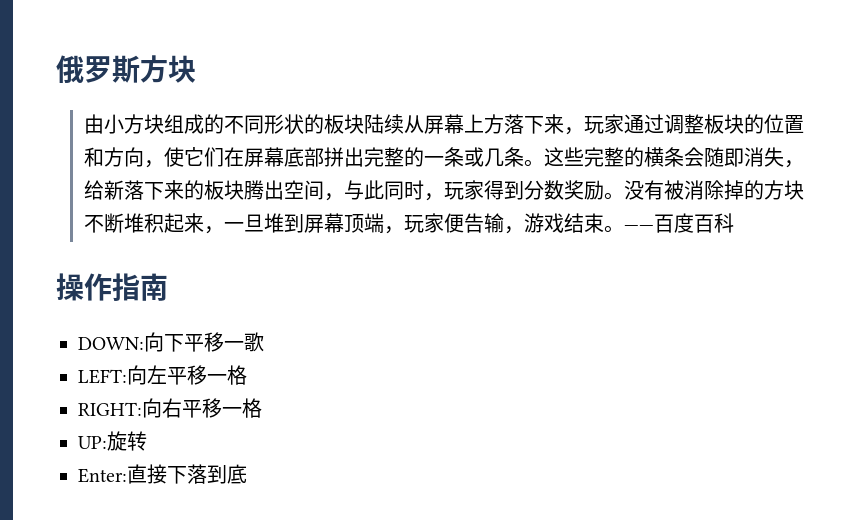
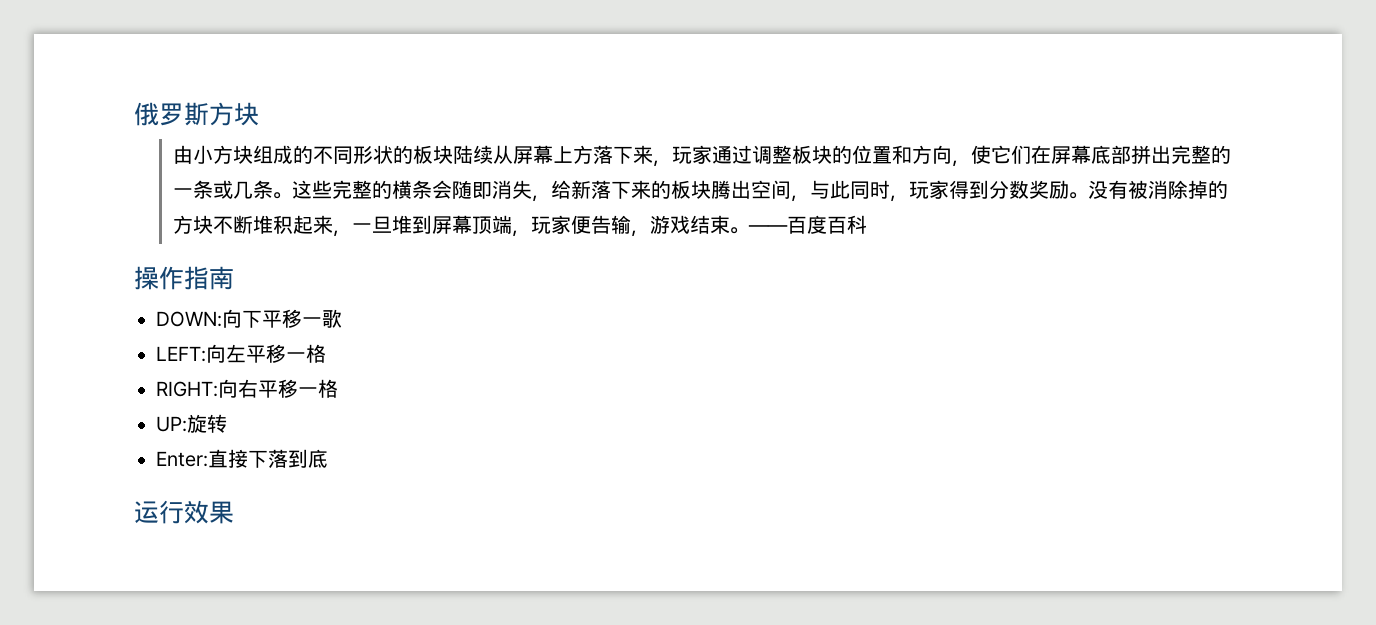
+ 运行效果

